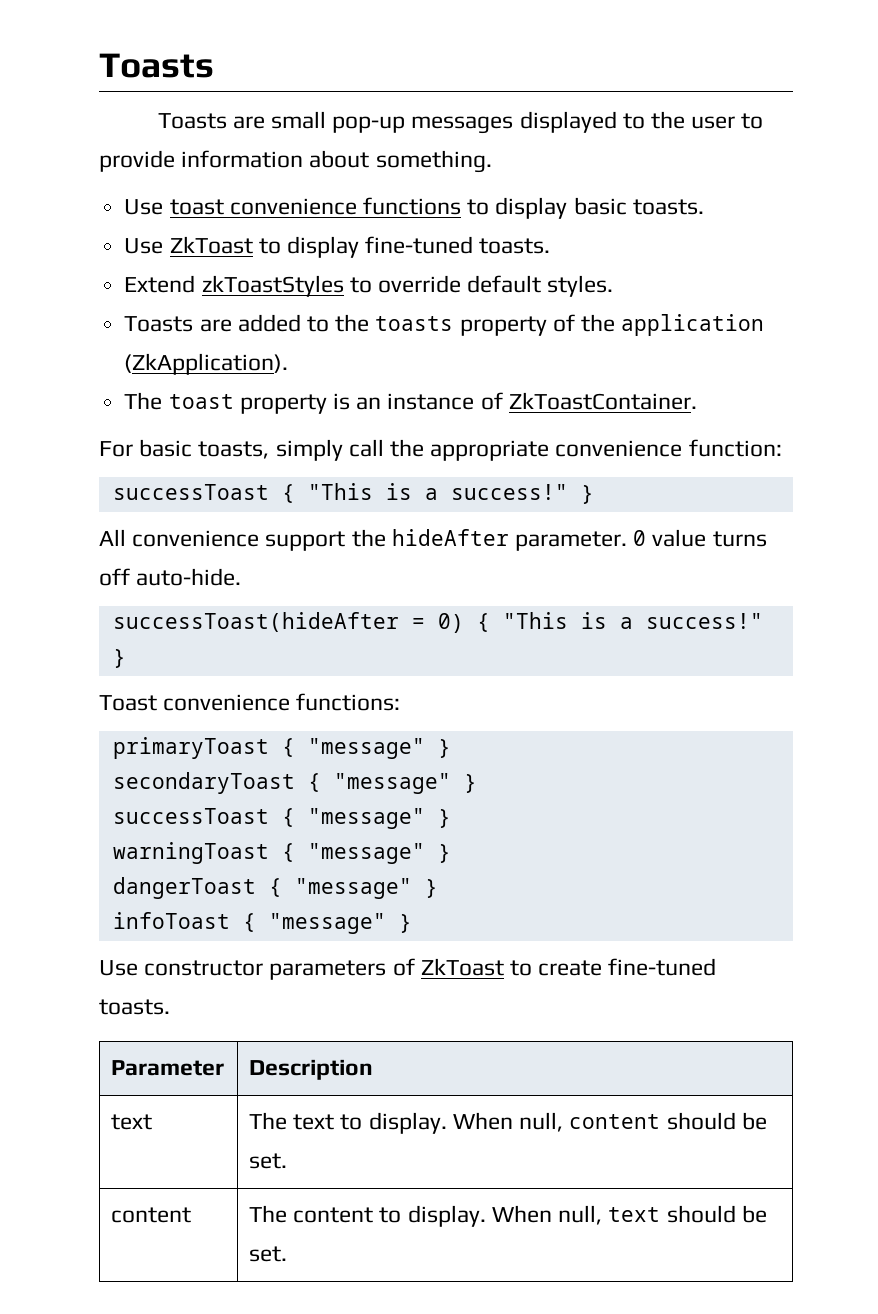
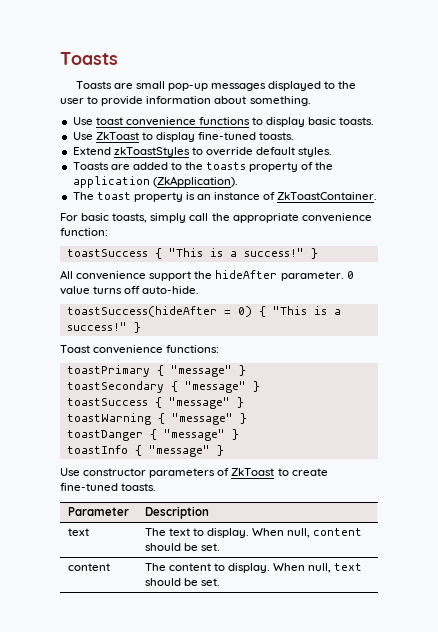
- successToast { "This is a success!"
+ toastSuccess { "This is a success!"
- successToast(hideAfter = 0) { "This is a success!"
+ toastSuccess(hideAfter = 0) { "This is a success!"
- primaryToast { "message" }
- secondaryToast { "message" }
- successToast { "message" }
- warningToast { "message" }
- dangerToast { "message" }
- infoToast { "message" }
+ toastPrimary { "message" }
+ toastSecondary { "message" }
+ toastSuccess { "message" }
+ toastWarning { "message" }
+ toastDanger { "message" }
+ toastInfo { "message" }

